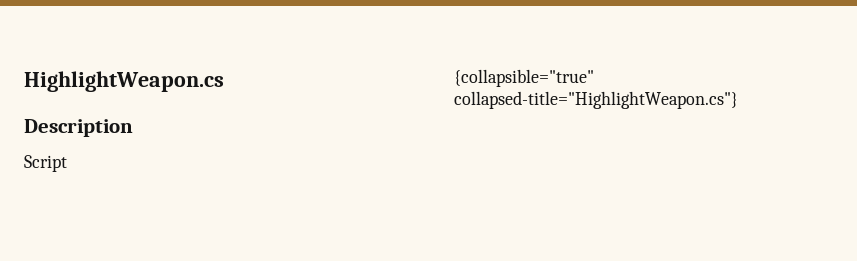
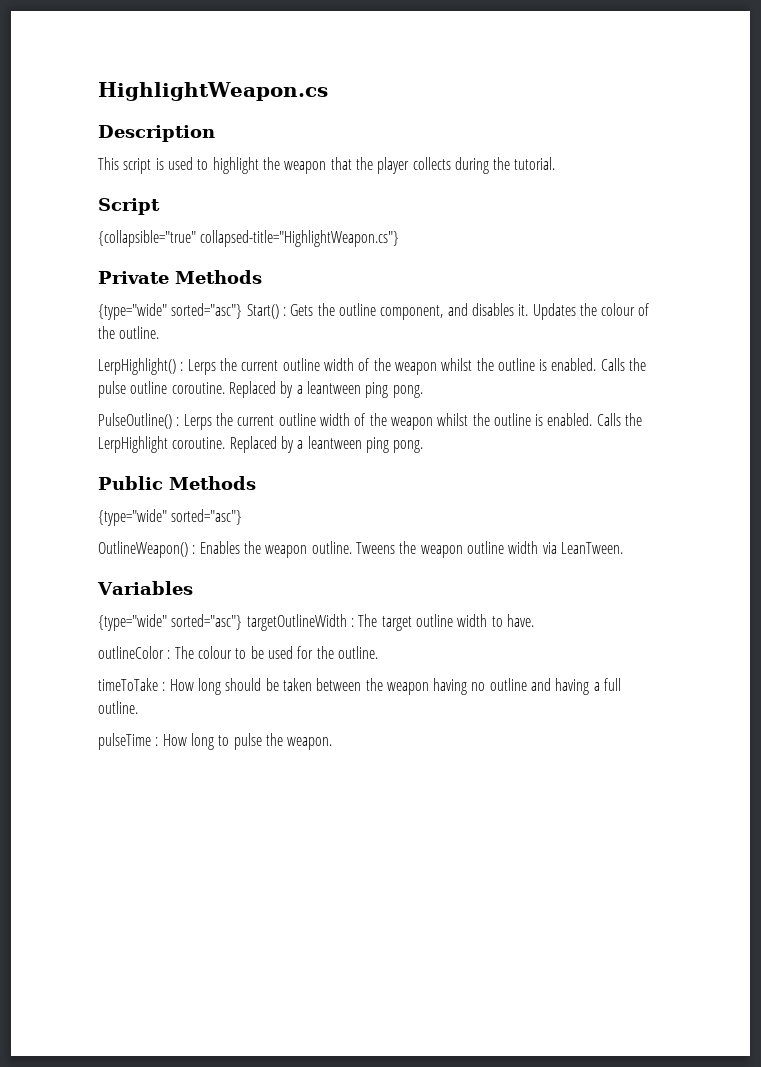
+ This script is used to highlight the weapon that the player collects during the tutorial.
  Script
  {collapsible="true" collapsed-title="HighlightWeapon.cs"}
+ Private Methods
+ {type="wide" sorted="asc"} Start() : Gets the outline component, and disables it. Updates the colour of the outline.
+ LerpHighlight() : Lerps the current outline width of the weapon whilst the outline is enabled. Calls the pulse outline coroutine. Replaced by a leantween ping pong.
+ PulseOutline() : Lerps the current outline width of the weapon whilst the outline is enabled. Calls the LerpHighlight coroutine. Replaced by a leantween ping pong.
+ Public Methods
+ {type="wide" sorted="asc"}
+ OutlineWeapon() : Enables the weapon outline. Tweens the weapon outline width via LeanTween.
+ Variables
+ {type="wide" sorted="asc"} targetOutlineWidth : The target outline width to have.
+ outlineColor : The colour to be used for the outline.
+ timeToTake : How long should be taken between the weapon having no outline and having a full outline.
+ pulseTime : How long to pulse the weapon.

